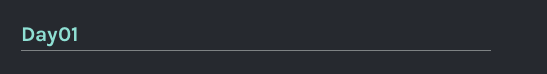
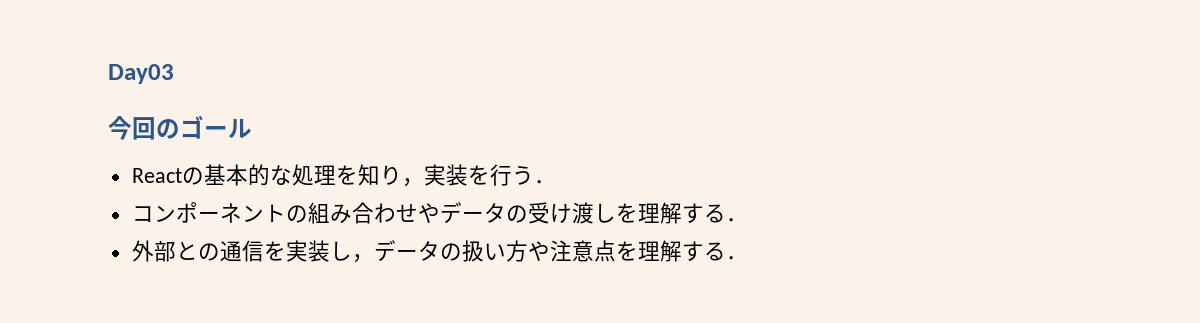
- Day01
+ Day03
+ 今回のゴール
+ Reactの基本的な処理を知り，実装を行う．
+ コンポーネントの組み合わせやデータの受け渡しを理解する．
+ 外部との通信を実装し，データの扱い方や注意点を理解する．

